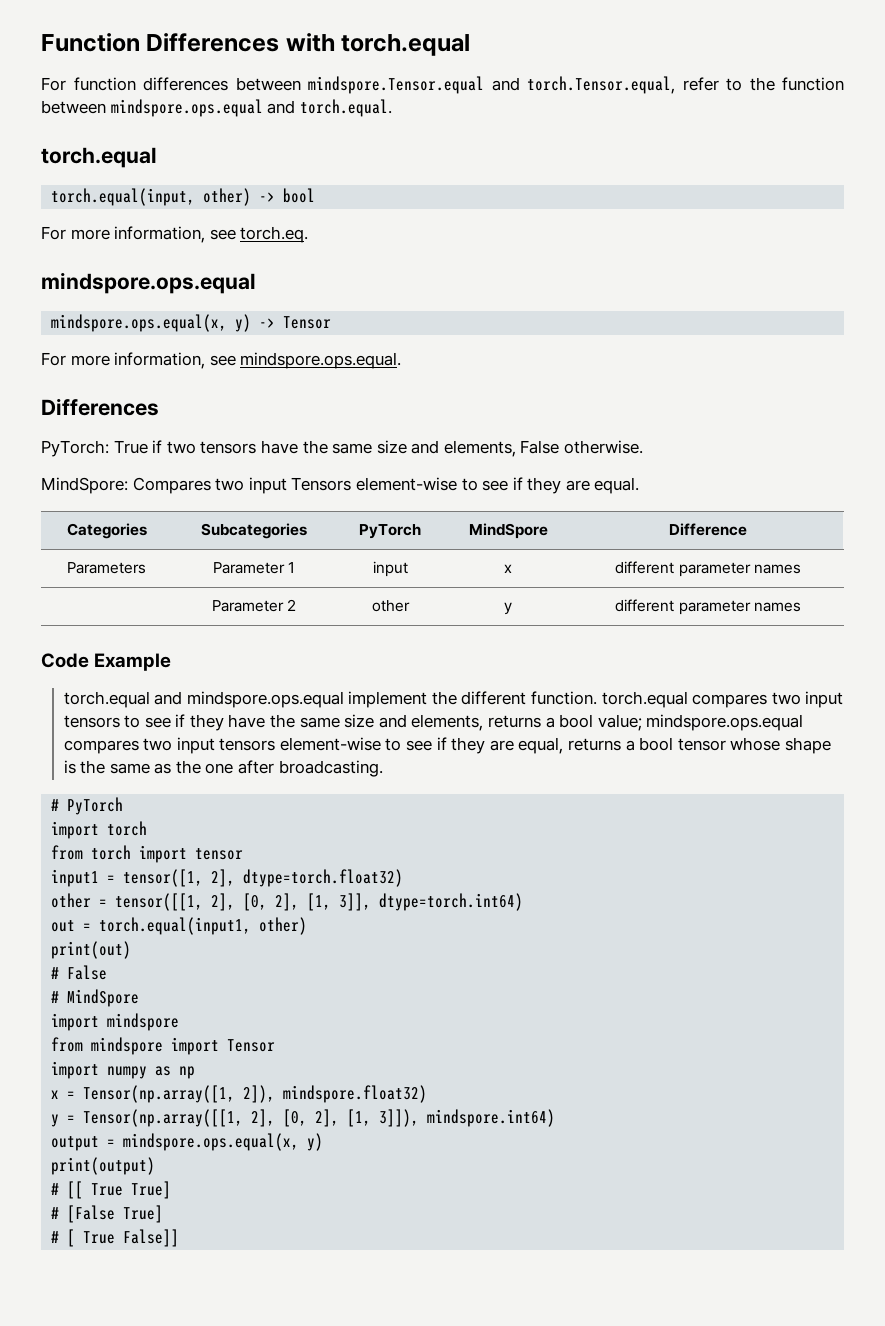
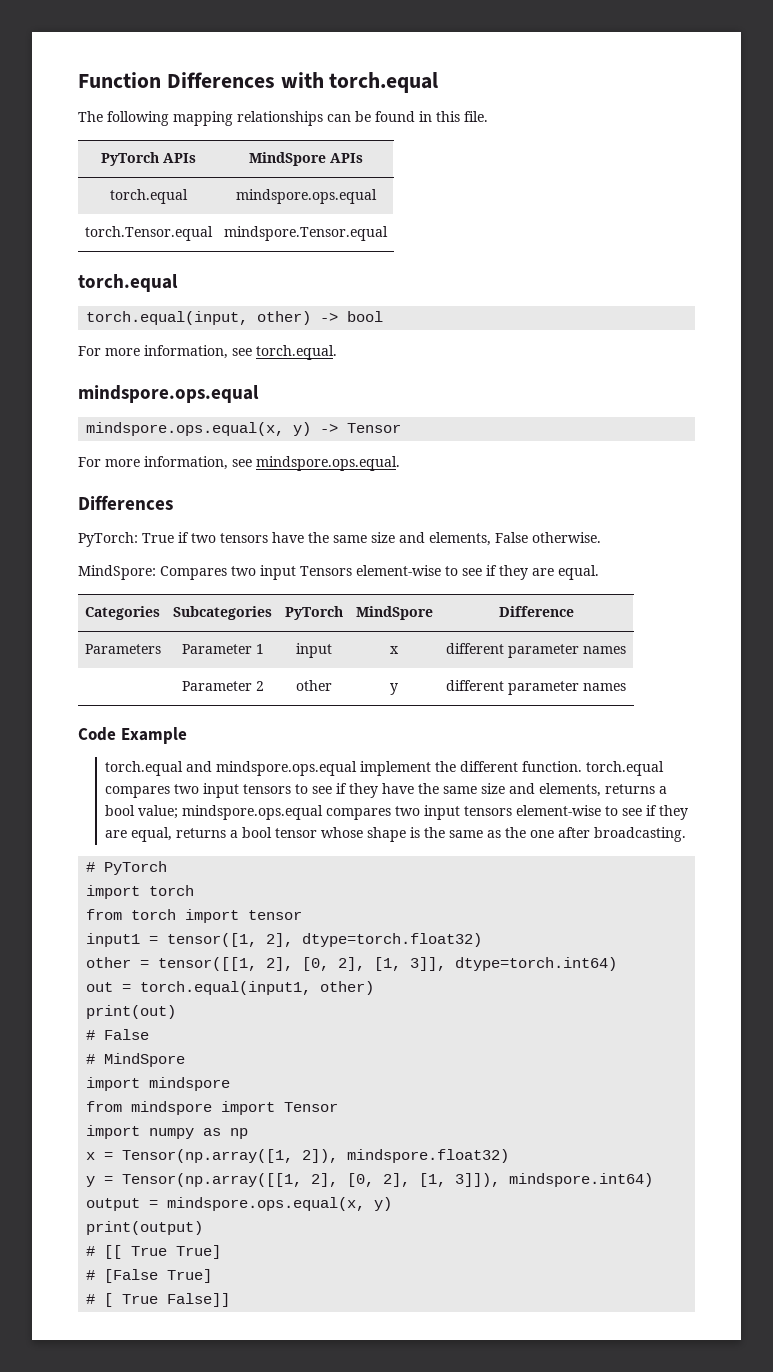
- For function differences between mindspore.Tensor.equal and torch.Tensor.equal, refer to the function between mindspore.ops.equal and torch.equal.
+ The following mapping relationships can be found in this file.
+ PyTorch APIs | MindSpore APIs
+ torch.equal | mindspore.ops.equal
+ torch.Tensor.equal | mindspore.Tensor.equal
- For more information, see torch.eq.
+ For more information, see torch.equal.

